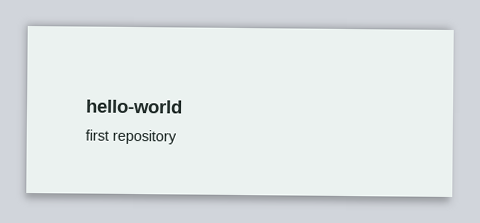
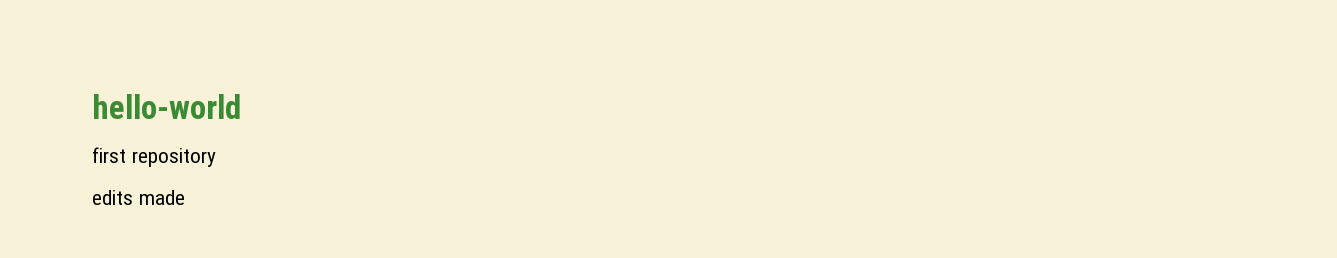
+ edits made

